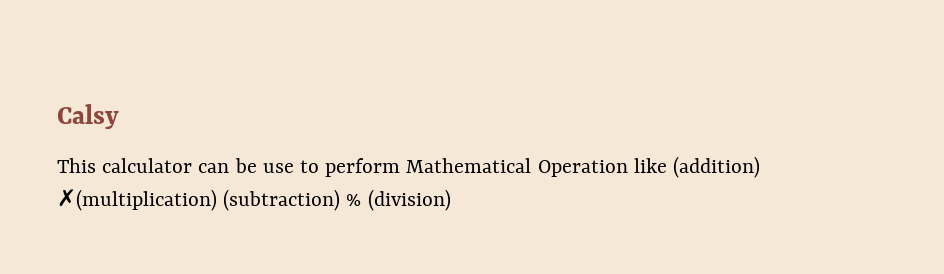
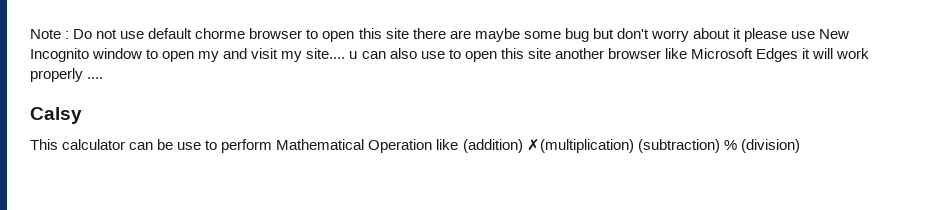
+ Note : Do not use default chorme browser to open this site there are maybe some bug but don't worry about it please use New Incognito window to open my and visit my site.... u can also use to open this site another browser like Microsoft Edges it will work properly ....

